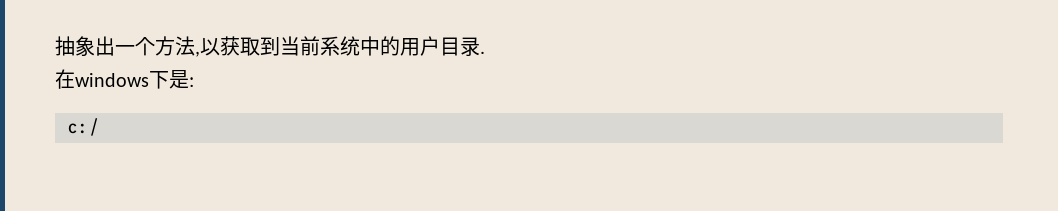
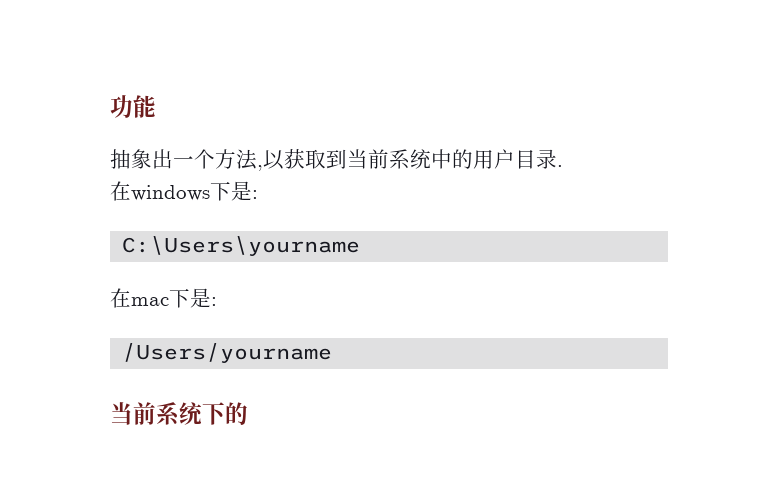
+ 功能
- c:/
+ C:\Users\yourname
+ 在mac下是:
+ /Users/yourname
+ 当前系统下的

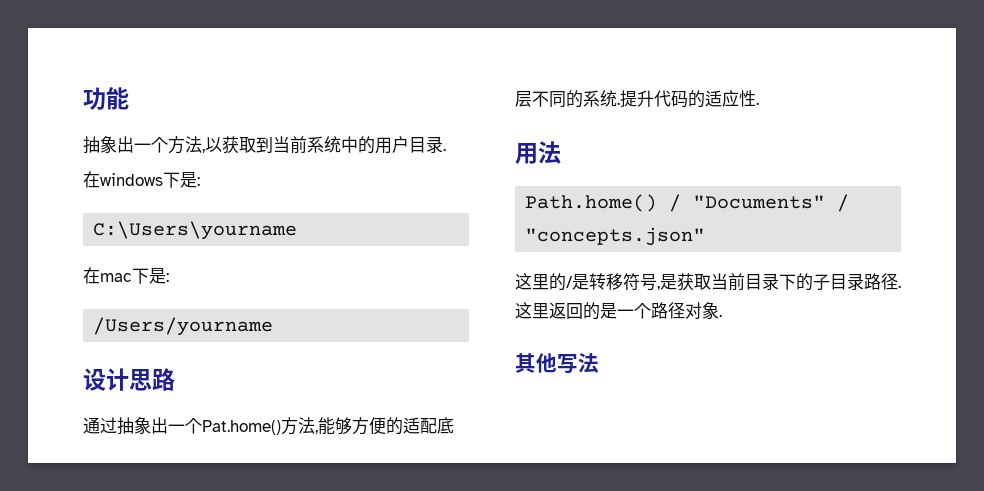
- 当前系统下的
+ 设计思路
+ 通过抽象出一个Pat.home()方法,能够方便的适配底层不同的系统.提升代码的适应性.
+ 用法
+ Path.home() / "Documents" / "concepts.json"
+ 这里的/是转移符号,是获取当前目录下的子目录路径.这里返回的是一个路径对象.
+ 其他写法

